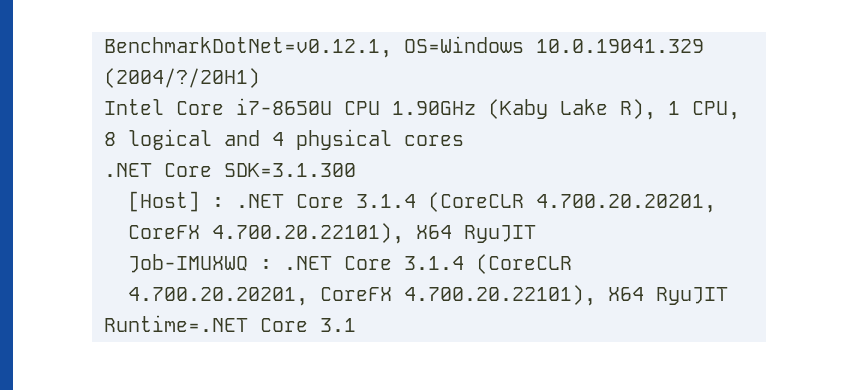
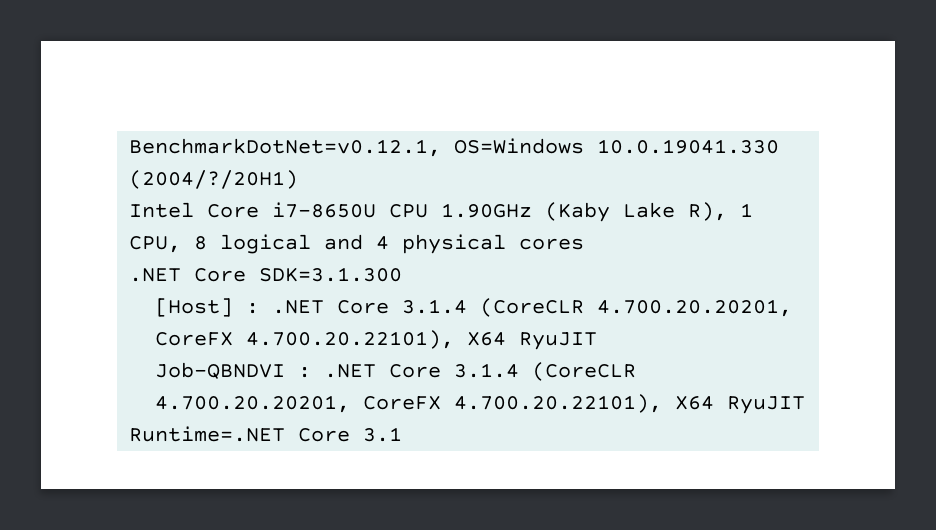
- BenchmarkDotNet=v0.12.1, OS=Windows 10.0.19041.329 (2004/?/20H1)
+ BenchmarkDotNet=v0.12.1, OS=Windows 10.0.19041.330 (2004/?/20H1)
- Job-IMUXWQ : .NET Core 3.1.4 (CoreCLR 4.700.20.20201, CoreFX 4.700.20.22101), X64 RyuJIT
+ Job-QBNDVI : .NET Core 3.1.4 (CoreCLR 4.700.20.20201, CoreFX 4.700.20.22101), X64 RyuJIT

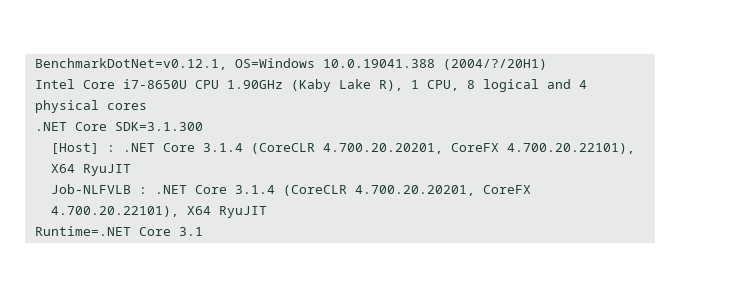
- BenchmarkDotNet=v0.12.1, OS=Windows 10.0.19041.330 (2004/?/20H1)
+ BenchmarkDotNet=v0.12.1, OS=Windows 10.0.19041.388 (2004/?/20H1)
- Job-QBNDVI : .NET Core 3.1.4 (CoreCLR 4.700.20.20201, CoreFX 4.700.20.22101), X64 RyuJIT
+ Job-NLFVLB : .NET Core 3.1.4 (CoreCLR 4.700.20.20201, CoreFX 4.700.20.22101), X64 RyuJIT

